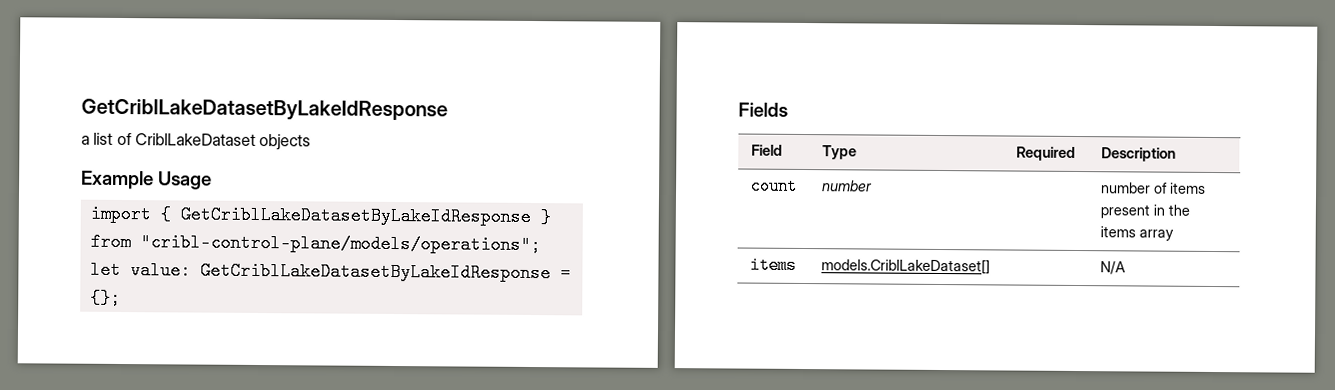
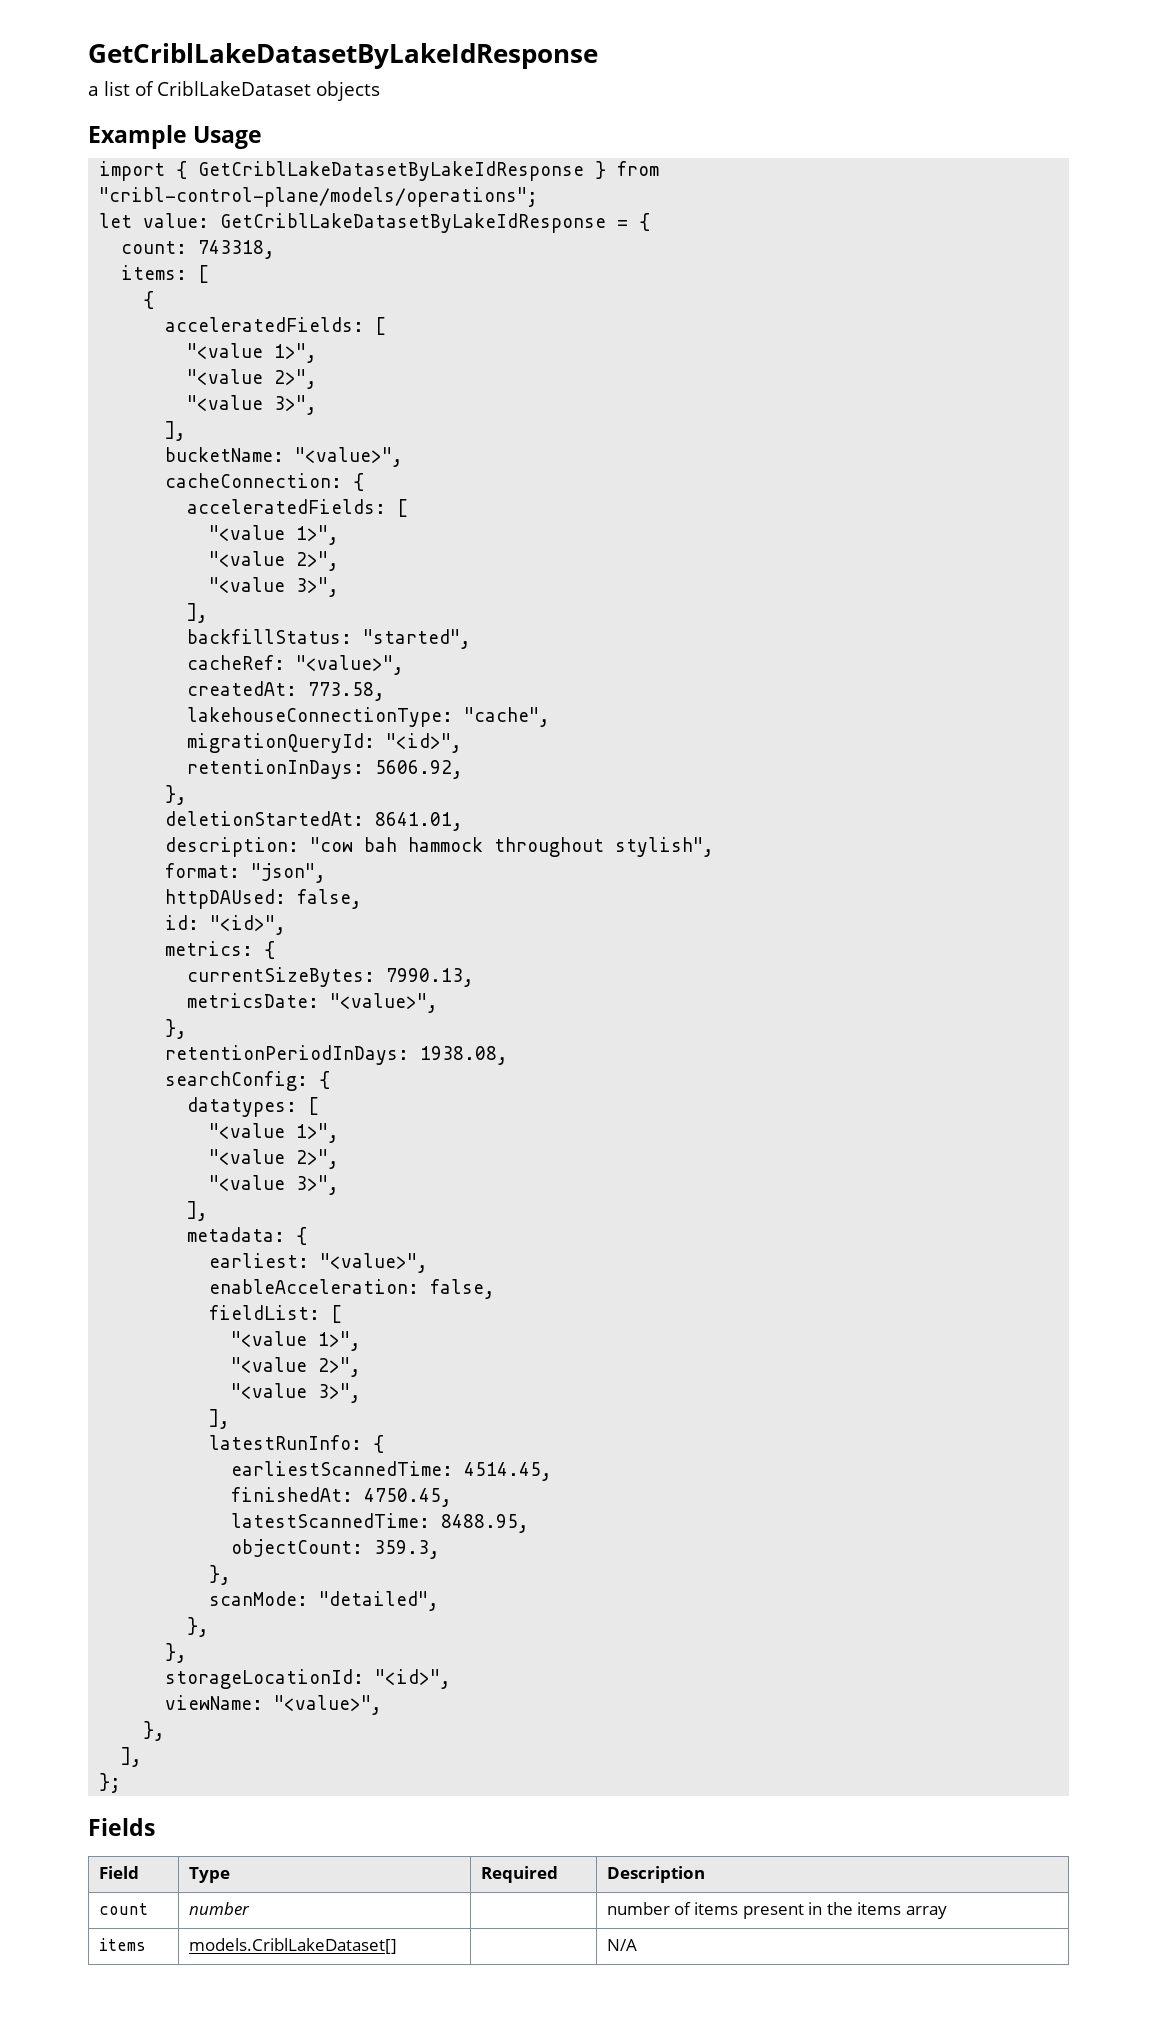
- let value: GetCriblLakeDatasetByLakeIdResponse = {};
+ let value: GetCriblLakeDatasetByLakeIdResponse = {
+ count: 743318,
+ items: [
+ {
+ acceleratedFields: [
+ "<value 1>",
+ "<value 2>",
+ "<value 3>",
+ ],
+ bucketName: "<value>",
+ cacheConnection: {
+ acceleratedFields: [
+ "<value 1>",
+ "<value 2>",
+ "<value 3>",
+ ],
+ backfillStatus: "started",
+ cacheRef: "<value>",
+ createdAt: 773.58,
+ lakehouseConnectionType: "cache",
+ migrationQueryId: "<id>",
+ retentionInDays: 5606.92,
+ },
+ deletionStartedAt: 8641.01,
+ description: "cow bah hammock throughout stylish",
+ format: "json",
+ httpDAUsed: false,
+ id: "<id>",
+ metrics: {
+ currentSizeBytes: 7990.13,
+ metricsDate: "<value>",
+ },
+ retentionPeriodInDays: 1938.08,
+ searchConfig: {
+ datatypes: [
+ "<value 1>",
+ "<value 2>",
+ "<value 3>",
+ ],
+ metadata: {
+ earliest: "<value>",
+ enableAcceleration: false,
+ fieldList: [
+ "<value 1>",
+ "<value 2>",
+ "<value 3>",
+ ],
+ latestRunInfo: {
+ earliestScannedTime: 4514.45,
+ finishedAt: 4750.45,
+ latestScannedTime: 8488.95,
+ objectCount: 359.3,
+ },
+ scanMode: "detailed",
+ },
+ },
+ storageLocationId: "<id>",
+ viewName: "<value>",
+ },
+ ],
+ };

